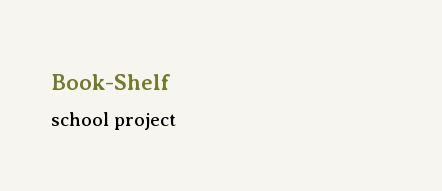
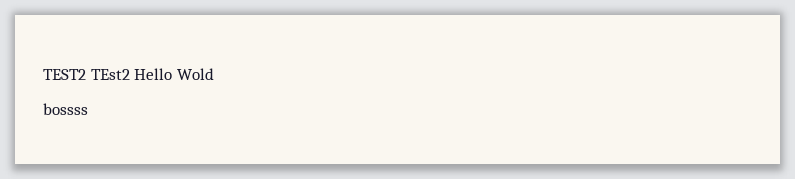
- Book-Shelf
- school project
+ TEST2 TEst2 Hello Wold
+ bossss

